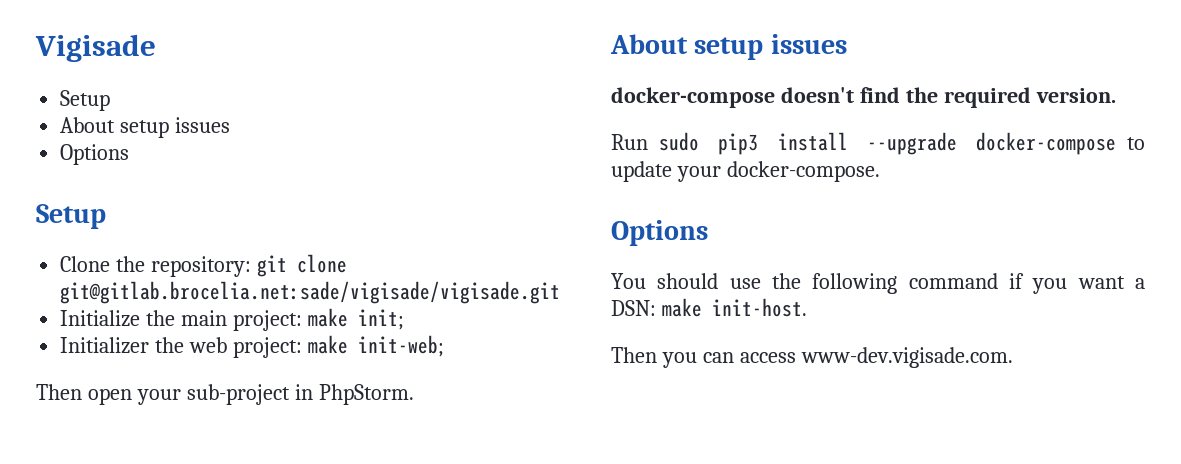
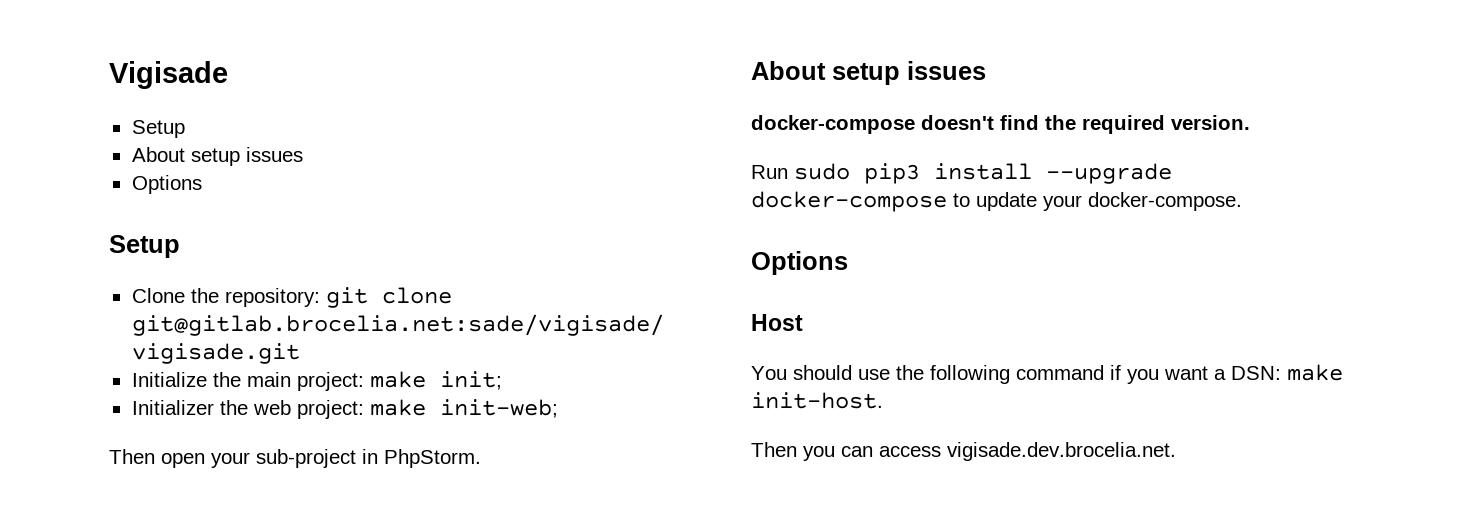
+ Host
- Then you can access www-dev.vigisade.com.
+ Then you can access vigisade.dev.brocelia.net.

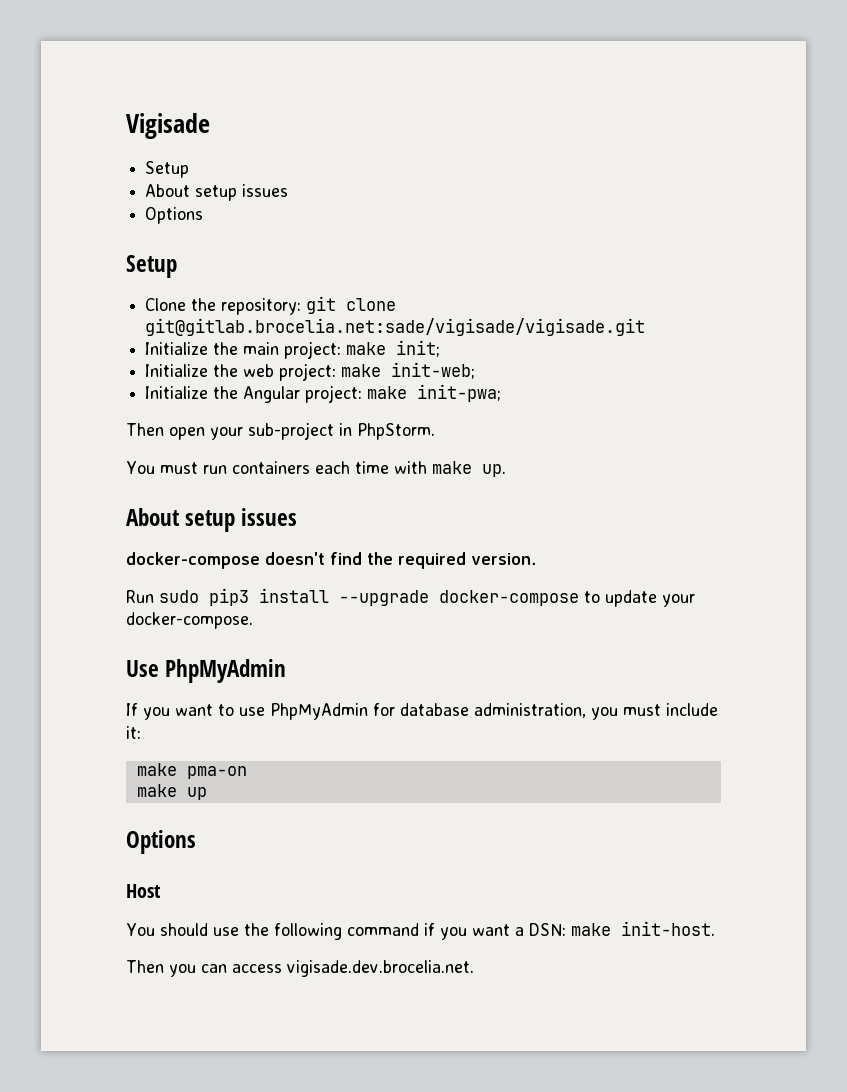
- Initializer the web project: make init-web;
+ Initialize the web project: make init-web;
+ Initialize the Angular project: make init-pwa;
+ You must run containers each time with make up.
+ Use PhpMyAdmin
+ If you want to use PhpMyAdmin for database administration, you must include it:
+ make pma-on
+ make up

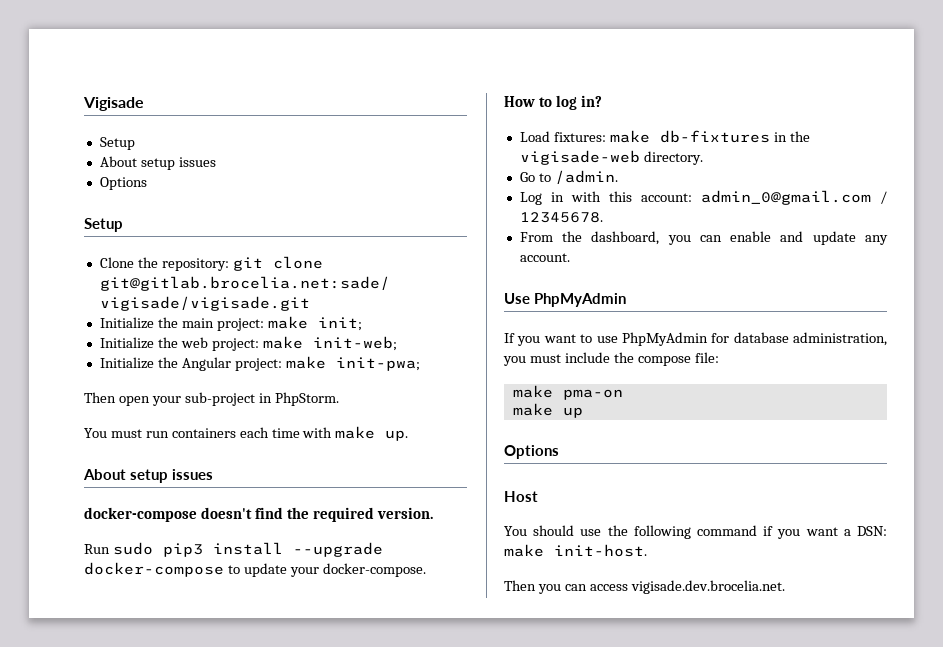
+ How to log in?
+ Load fixtures: make db-fixtures in the vigisade-web directory.
+ Go to /admin.
+ Log in with this account: admin_0@gmail.com / 12345678.
+ From the dashboard, you can enable and update any account.
- If you want to use PhpMyAdmin for database administration, you must include it:
+ If you want to use PhpMyAdmin for database administration, you must include the compose file:

